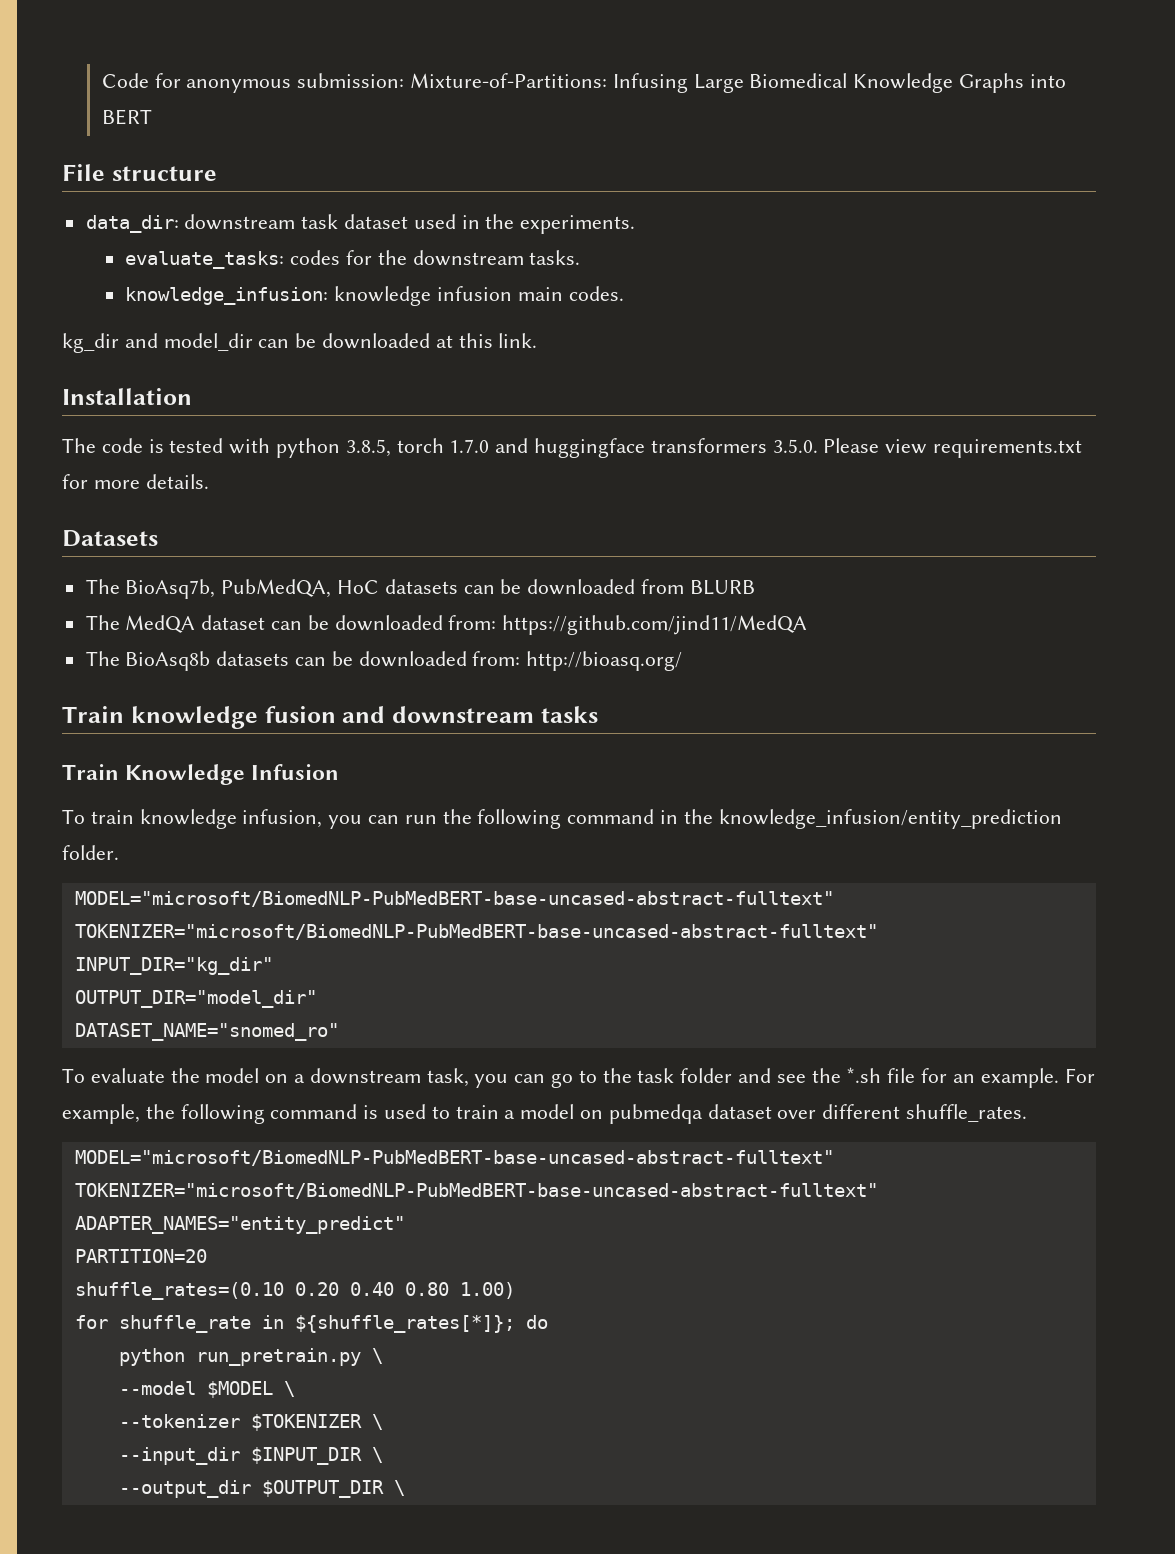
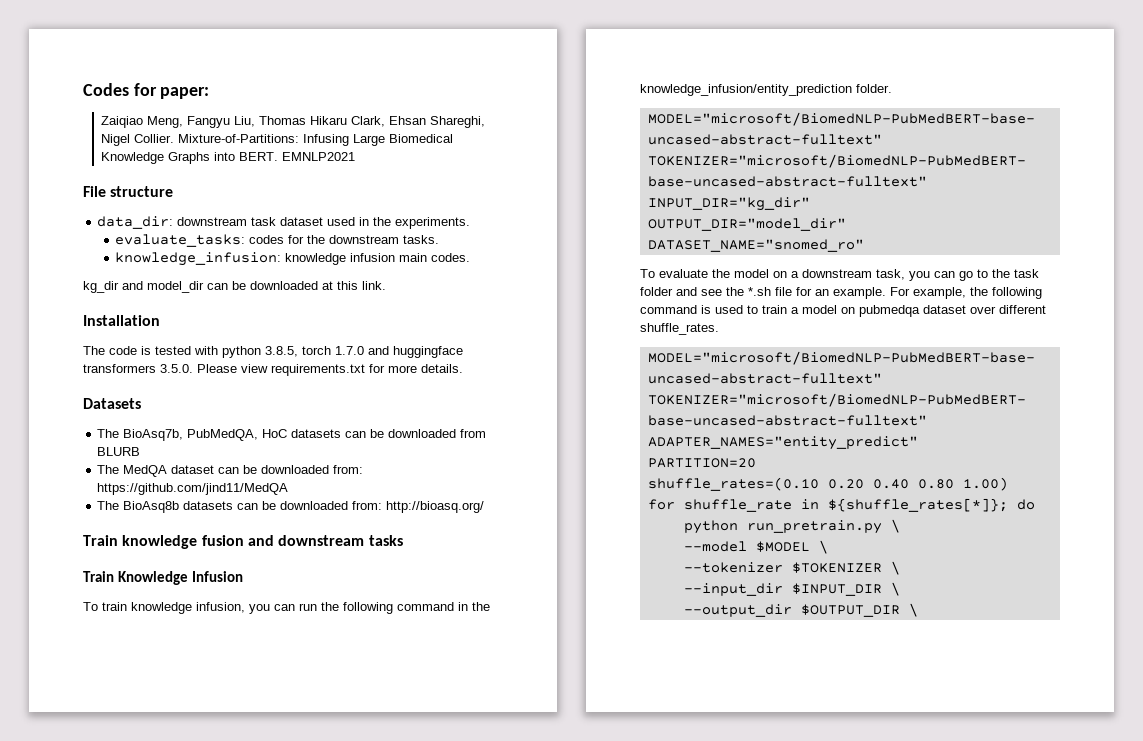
- Code for anonymous submission: Mixture-of-Partitions: Infusing Large Biomedical Knowledge Graphs into BERT
+ Codes for paper:
+ Zaiqiao Meng, Fangyu Liu, Thomas Hikaru Clark, Ehsan Shareghi, Nigel Collier. Mixture-of-Partitions: Infusing Large Biomedical Knowledge Graphs into BERT. EMNLP2021

